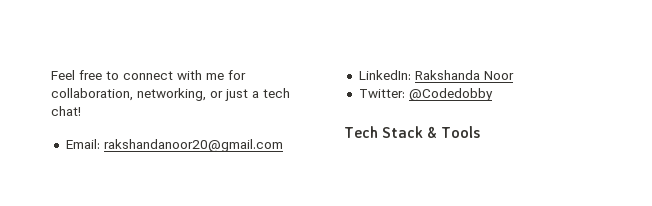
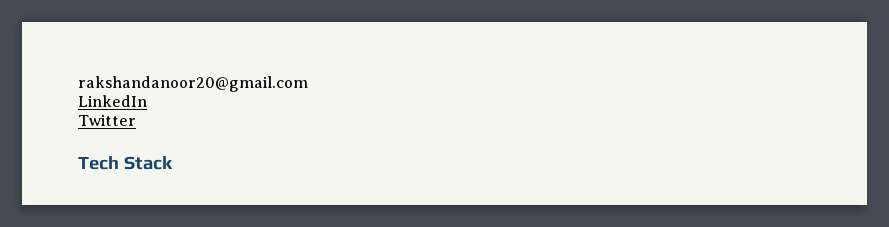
- Feel free to connect with me for collaboration, networking, or just a tech chat!
- Email: rakshandanoor20@gmail.com
- LinkedIn: Rakshanda Noor
- Twitter: @Codedobby
+ rakshandanoor20@gmail.com
+ LinkedIn
+ Twitter
- Tech Stack & Tools
+ Tech Stack

